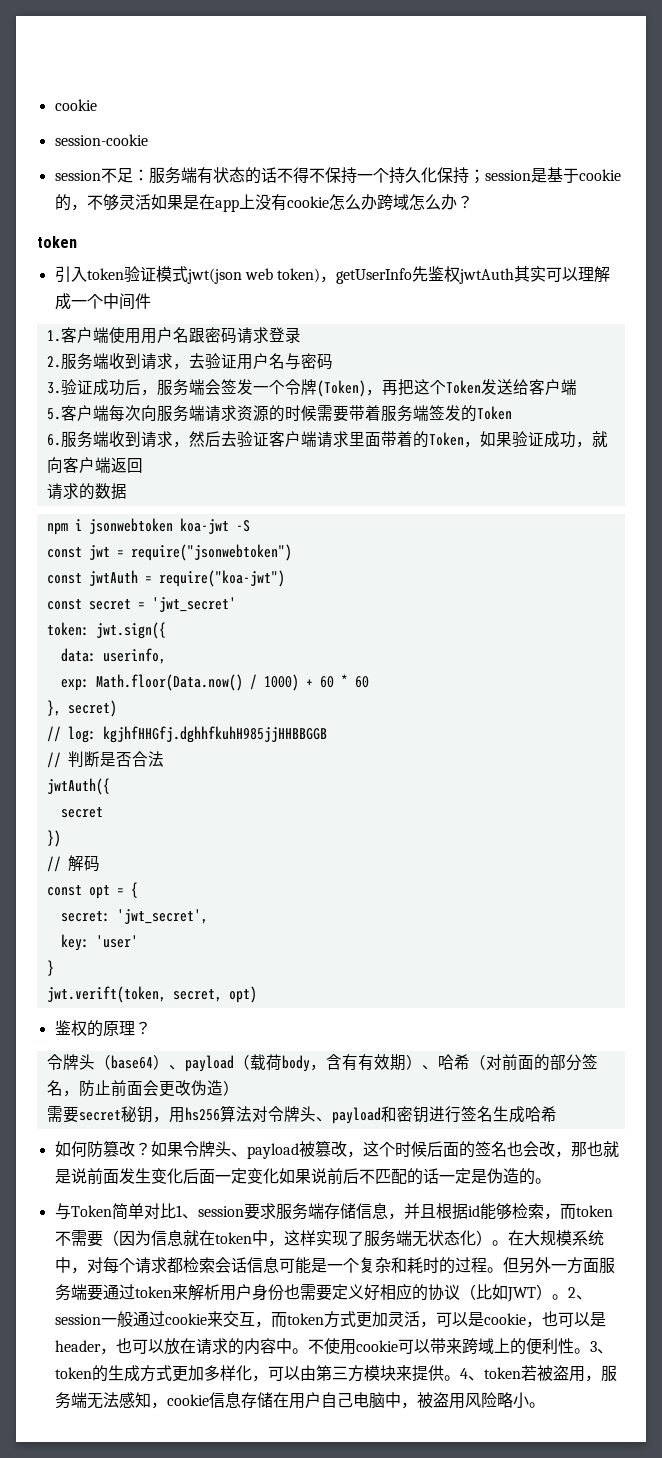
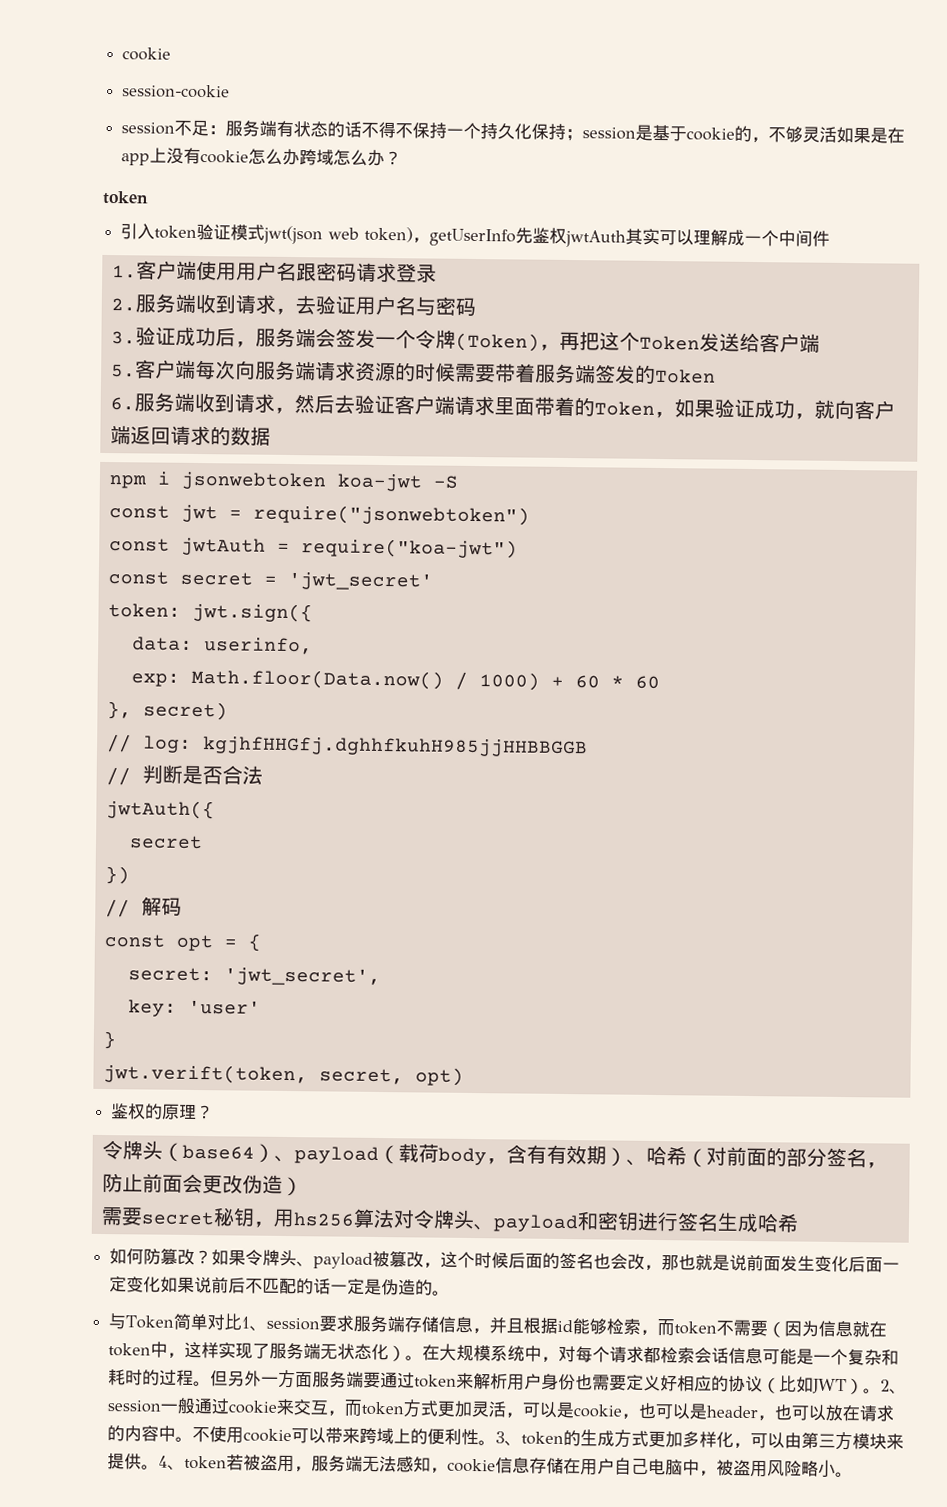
- 6.服务端收到请求，然后去验证客户端请求⾥⾯带着的Token，如果验证成功，就向客户端返回
- 请求的数据
+ 6.服务端收到请求，然后去验证客户端请求⾥⾯带着的Token，如果验证成功，就向客户端返回请求的数据

